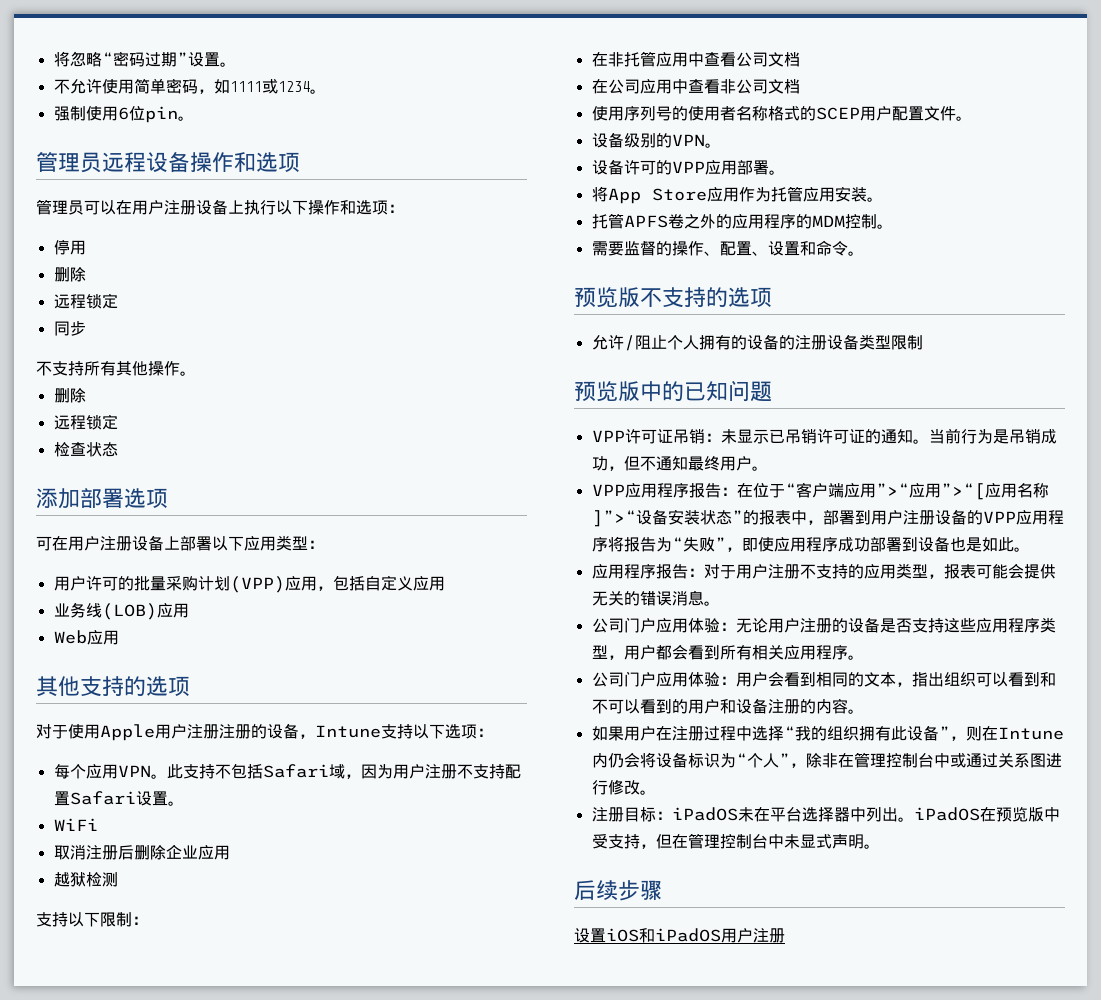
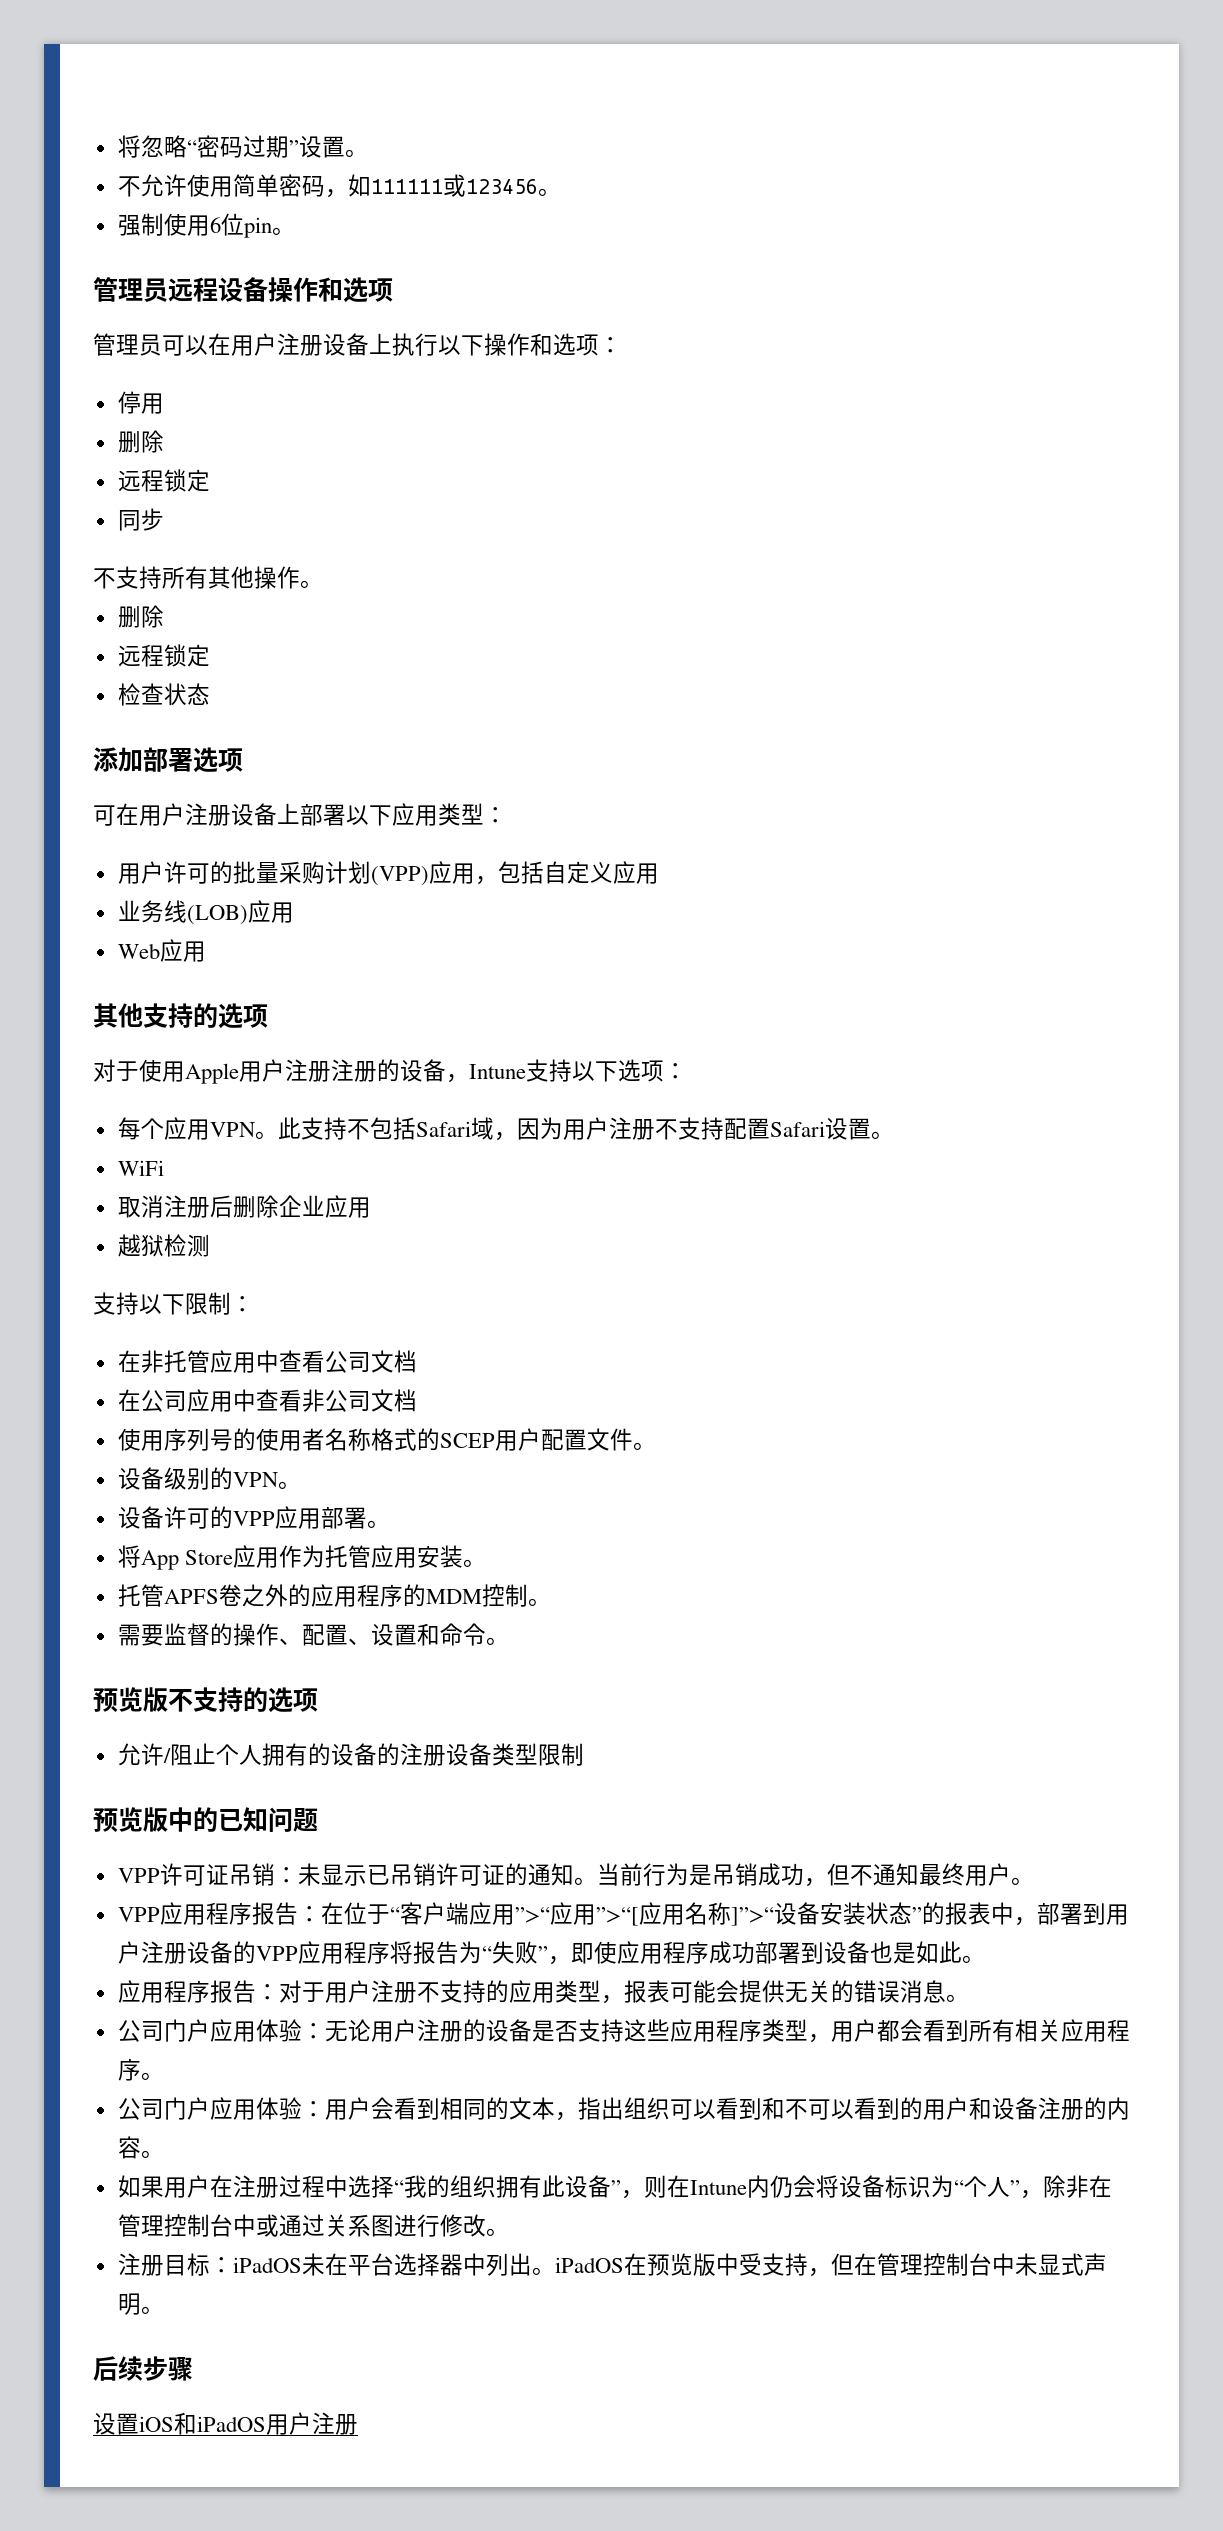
- 不允许使用简单密码，如1111或1234。
+ 不允许使用简单密码，如111111或123456。

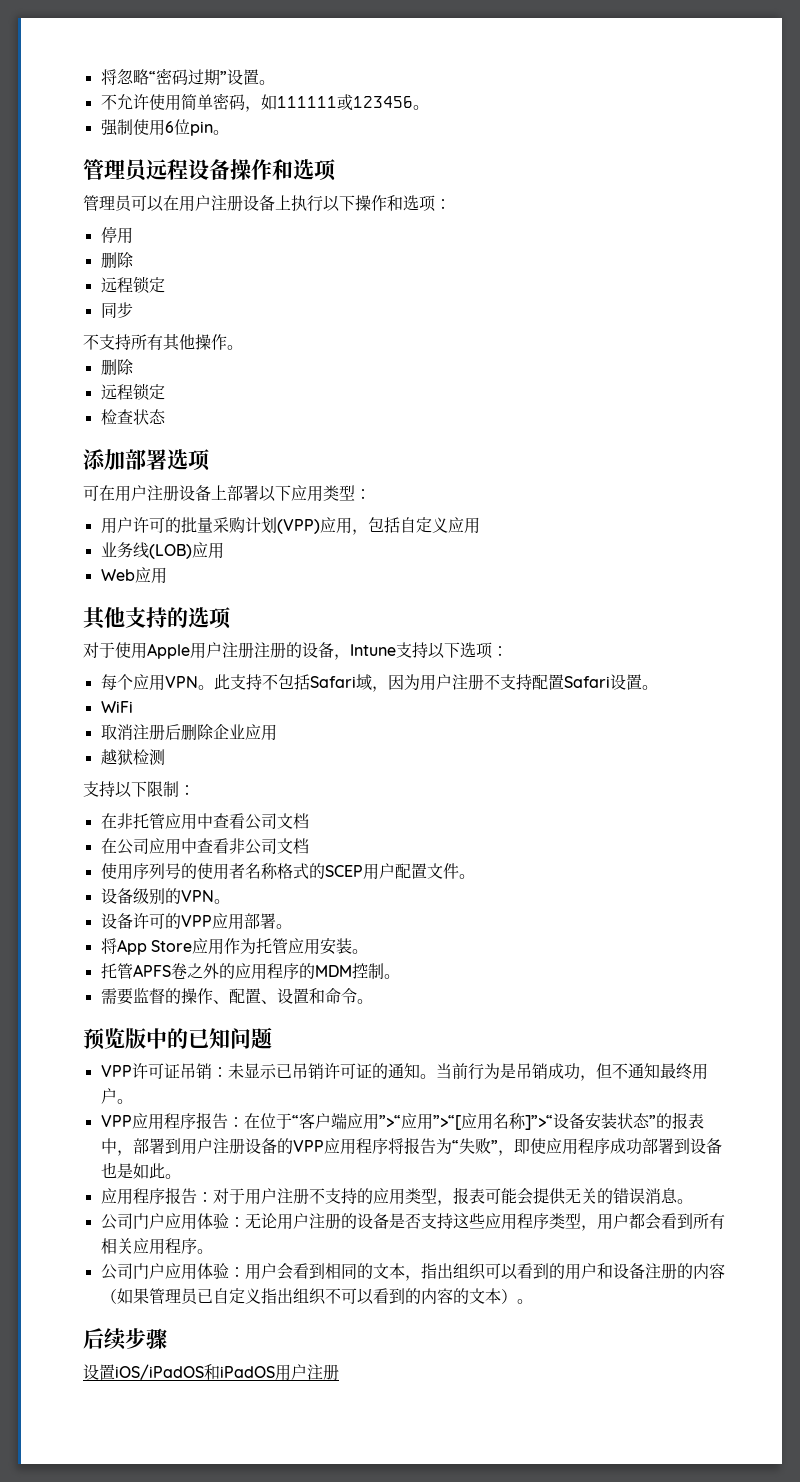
- 预览版不支持的选项
- 允许/阻止个人拥有的设备的注册设备类型限制
- 公司门户应用体验：用户会看到相同的文本，指出组织可以看到和不可以看到的用户和设备注册的内容。
- 如果用户在注册过程中选择“我的组织拥有此设备”，则在Intune内仍会将设备标识为“个人”，除非在管理控制台中或通过关系图进行修改。
- 注册目标：iPadOS未在平台选择器中列出。iPadOS在预览版中受支持，但在管理控制台中未显式声明。
+ 公司门户应用体验：用户会看到相同的文本，指出组织可以看到的用户和设备注册的内容（如果管理员已自定义指出组织不可以看到的内容的文本）。
- 设置iOS和iPadOS用户注册
+ 设置iOS/iPadOS和iPadOS用户注册

